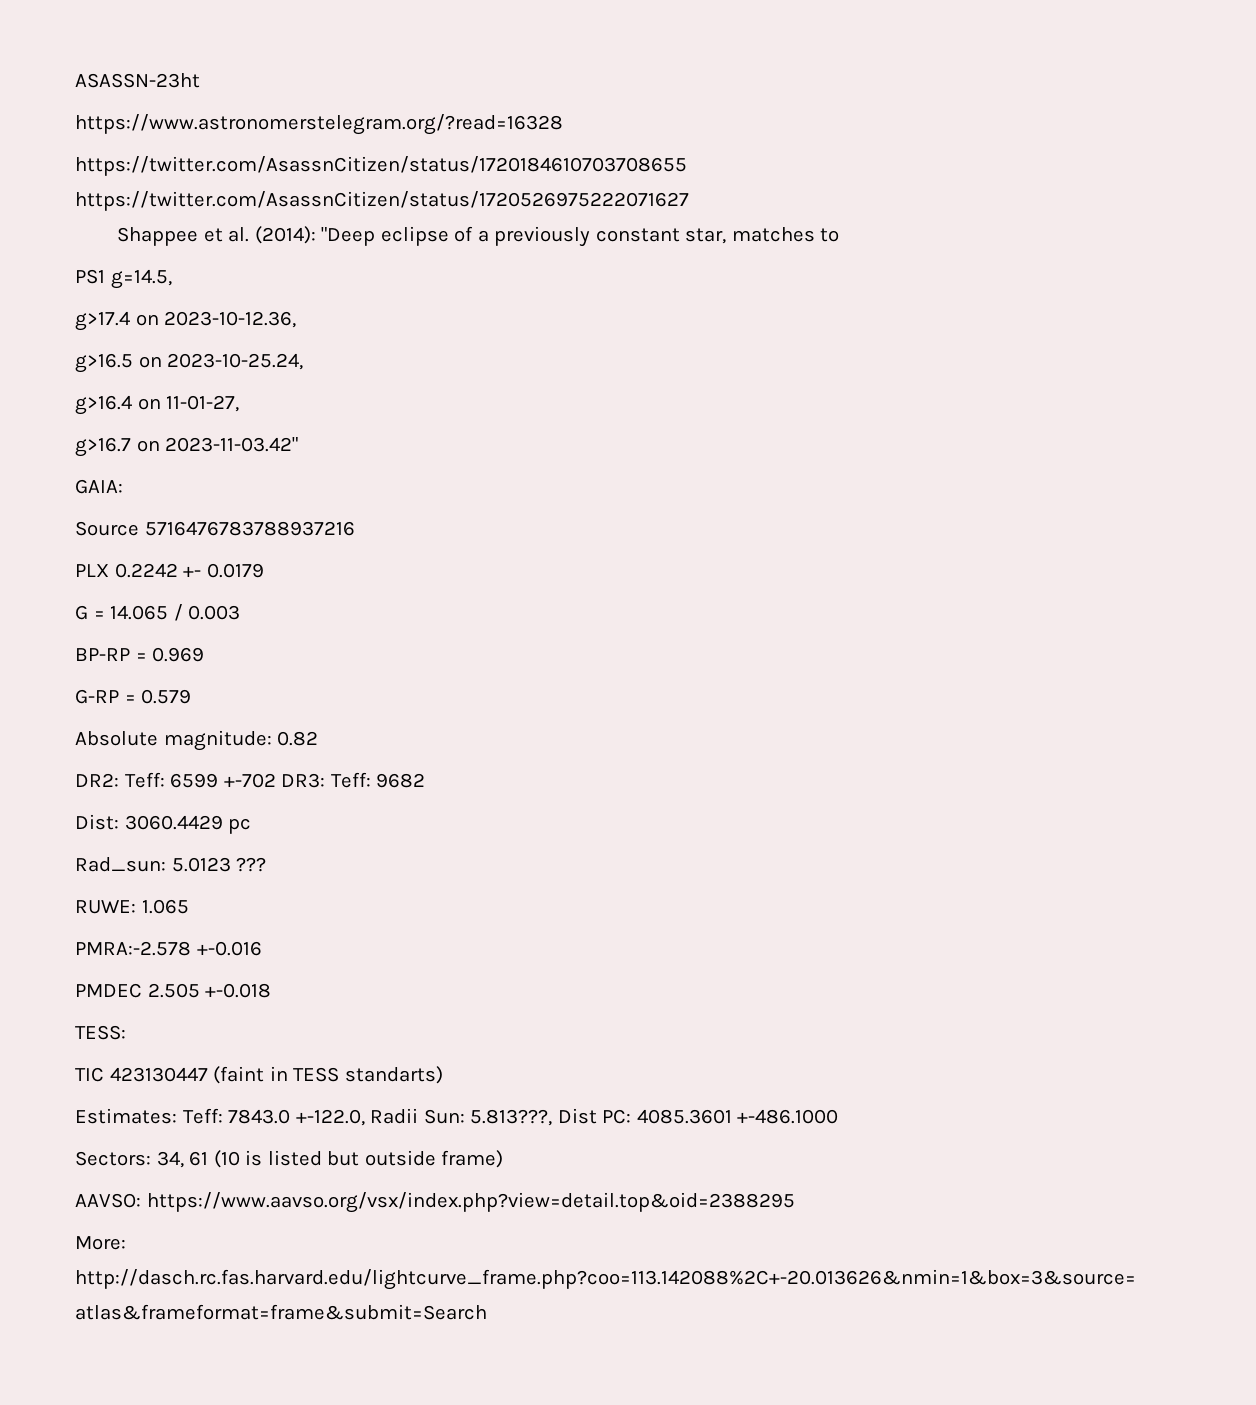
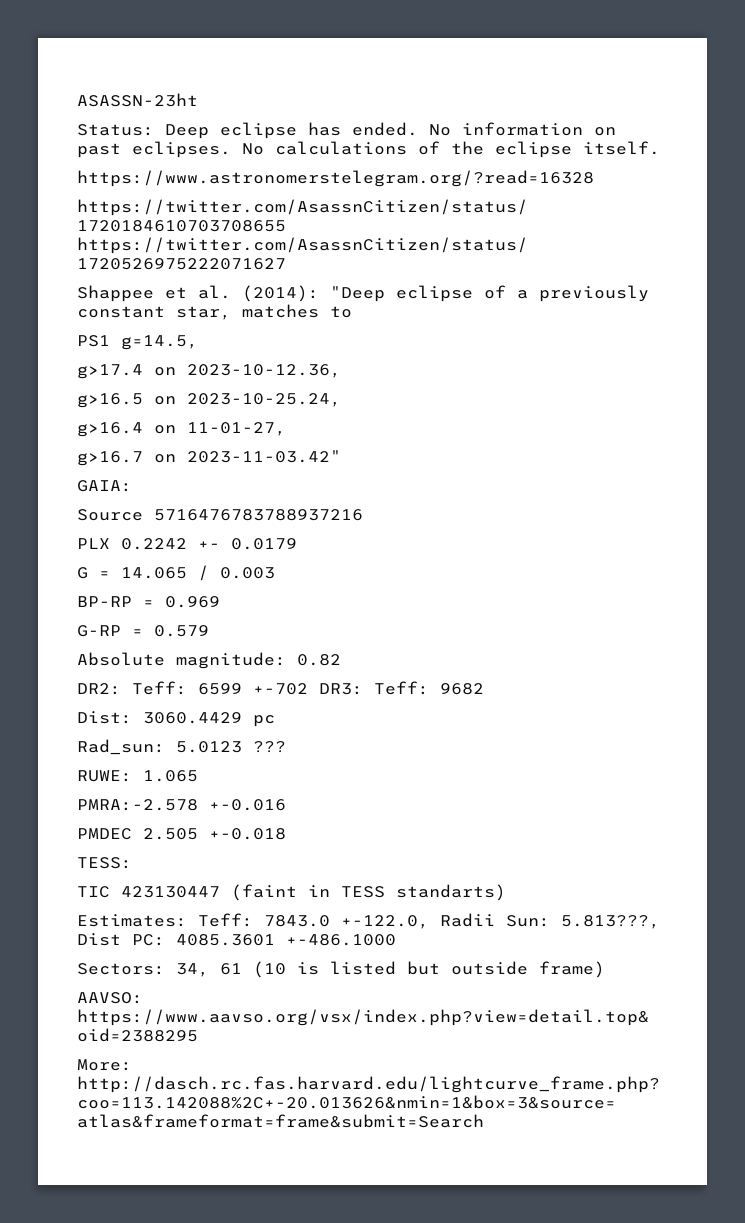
+ Status: Deep eclipse has ended. No information on past eclipses. No calculations of the eclipse itself.

